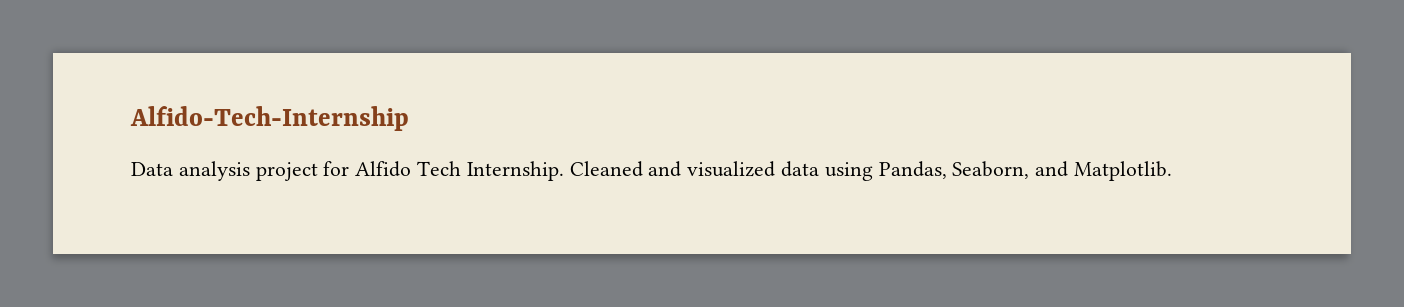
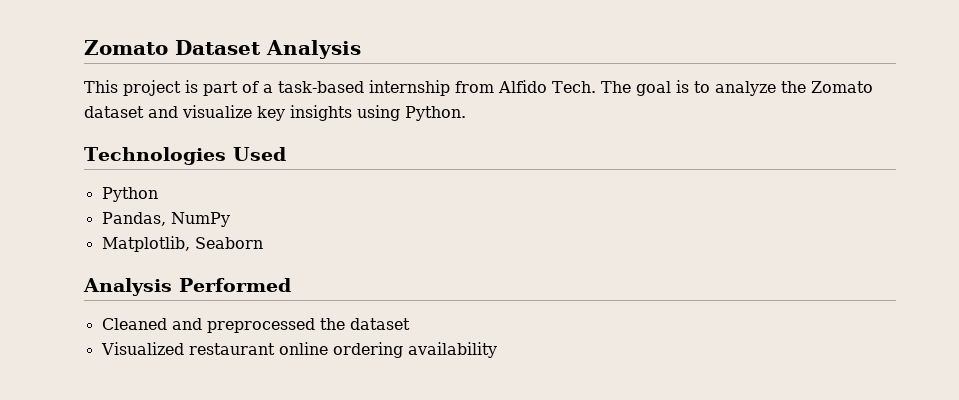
- Alfido-Tech-Internship
- Data analysis project for Alfido Tech Internship. Cleaned and visualized data using Pandas, Seaborn, and Matplotlib.
+ Zomato Dataset Analysis
+ This project is part of a task-based internship from Alfido Tech. The goal is to analyze the Zomato dataset and visualize key insights using Python.
+ Technologies Used
+ Python
+ Pandas, NumPy
+ Matplotlib, Seaborn
+ Analysis Performed
+ Cleaned and preprocessed the dataset
+ Visualized restaurant online ordering availability

